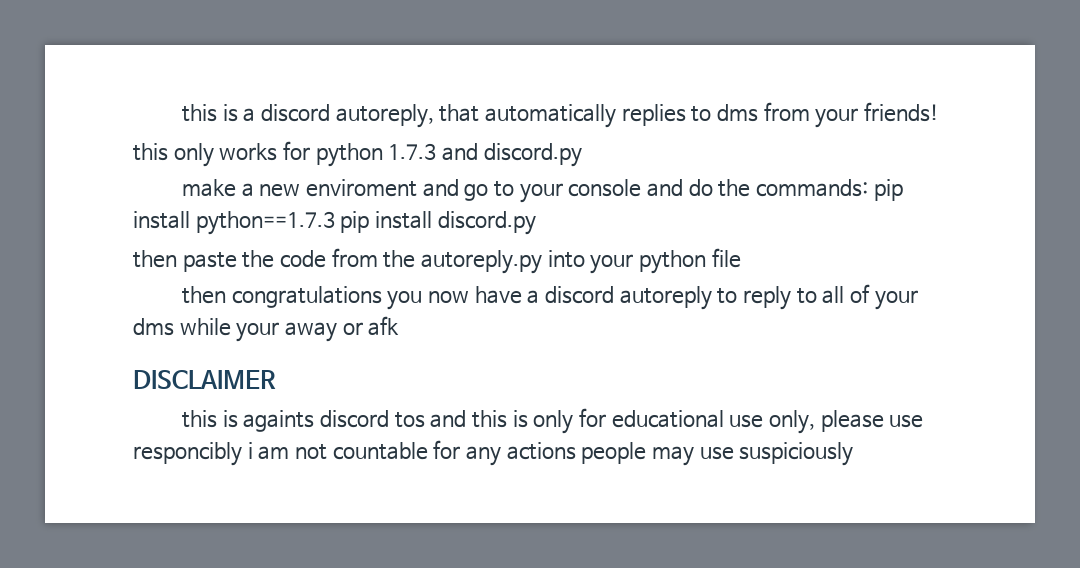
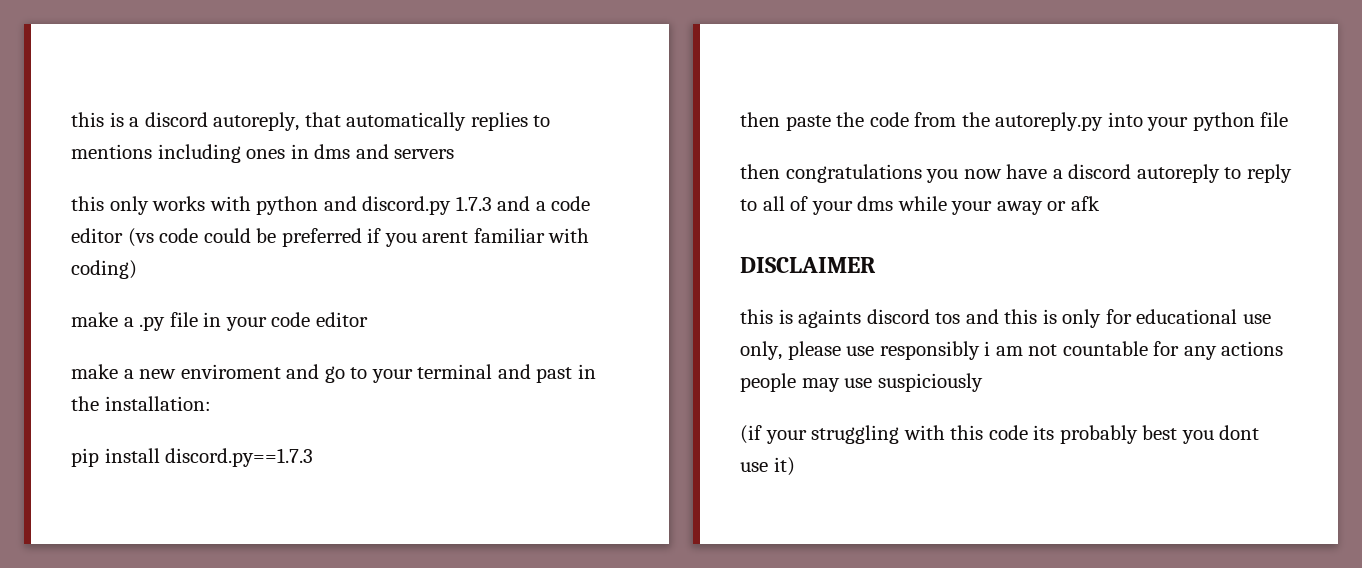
- this is a discord autoreply, that automatically replies to dms from your friends!
- this only works for python 1.7.3 and discord.py
+ this is a discord autoreply, that automatically replies to mentions including ones in dms and servers
+ this only works with python and discord.py 1.7.3 and a code editor (vs code could be preferred if you arent familiar with coding)
+ make a .py file in your code editor
- make a new enviroment and go to your console and do the commands: pip install python==1.7.3 pip install discord.py
+ make a new enviroment and go to your terminal and past in the installation:
+ pip install discord.py==1.7.3
- this is againts discord tos and this is only for educational use only, please use responcibly i am not countable for any actions people may use suspiciously
+ this is againts discord tos and this is only for educational use only, please use responsibly i am not countable for any actions people may use suspiciously
+ (if your struggling with this code its probably best you dont use it)

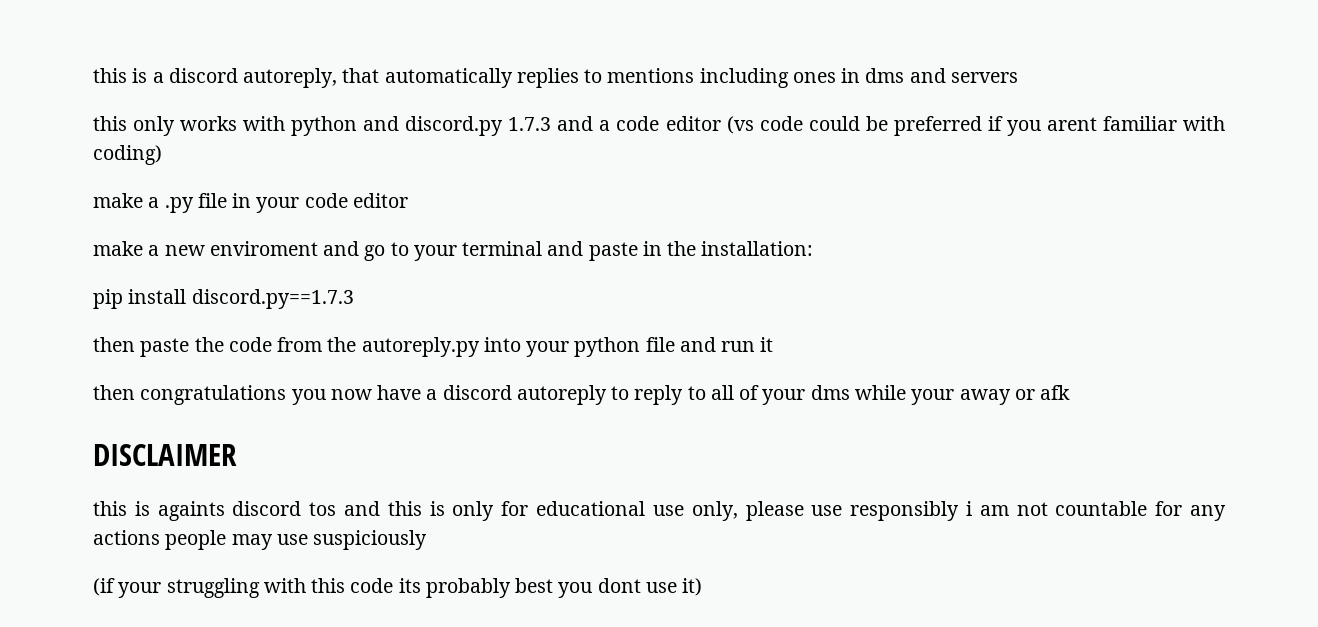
- make a new enviroment and go to your terminal and past in the installation:
+ make a new enviroment and go to your terminal and paste in the installation:
- then paste the code from the autoreply.py into your python file
+ then paste the code from the autoreply.py into your python file and run it

